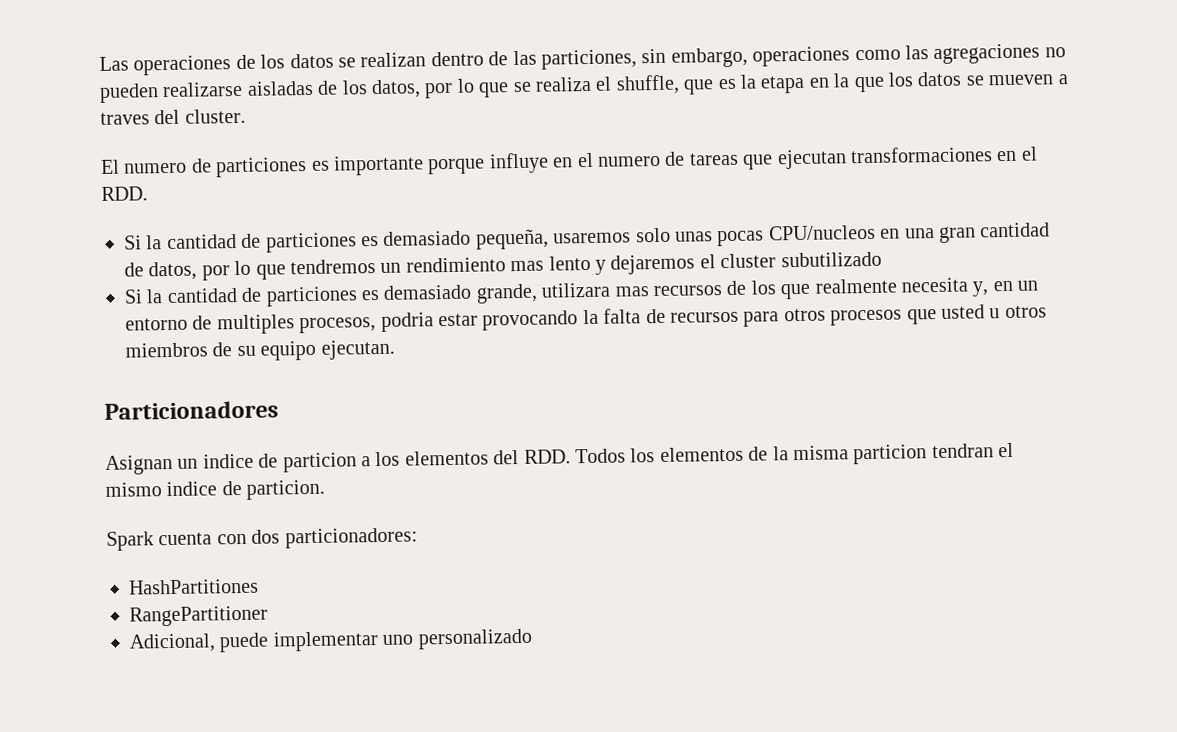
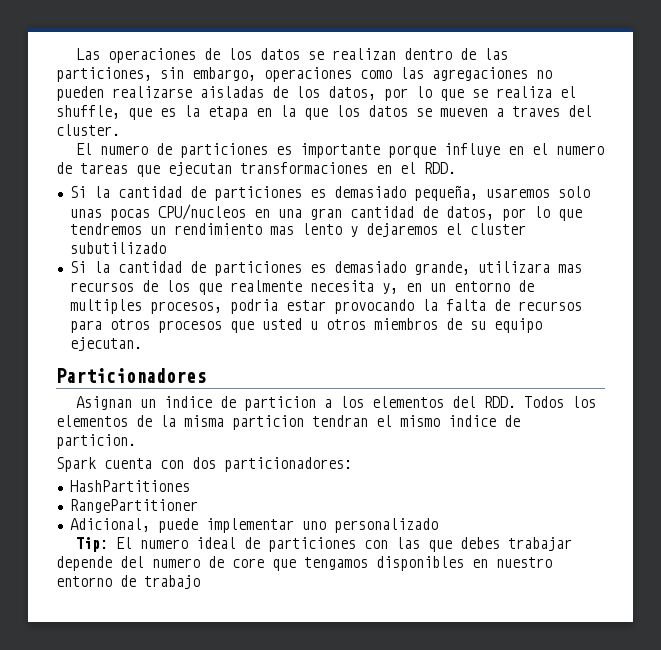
+ Tip: El numero ideal de particiones con las que debes trabajar depende del numero de core que tengamos disponibles en nuestro entorno de trabajo

